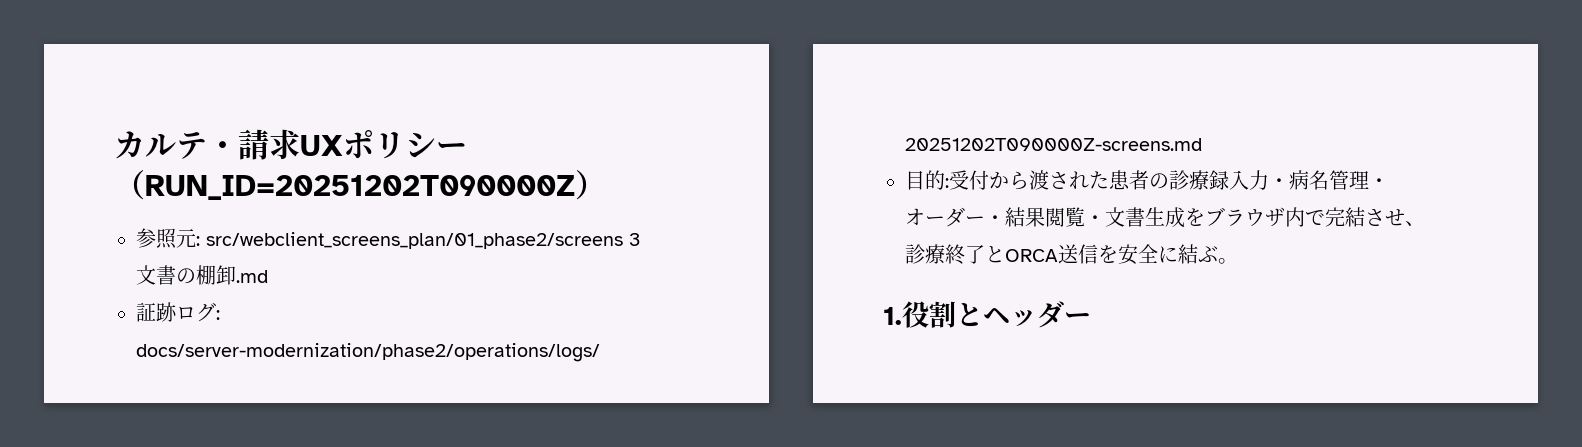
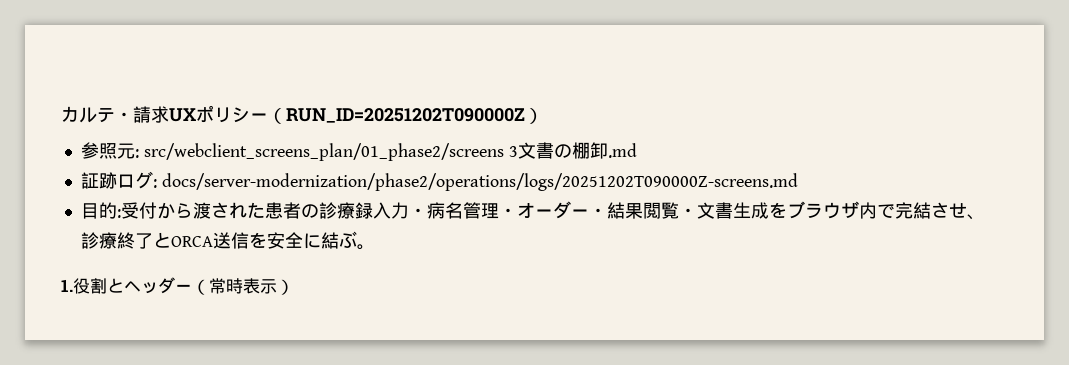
- 1.役割とヘッダー
+ 1.役割とヘッダー（常時表示）

